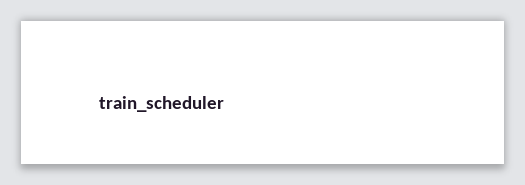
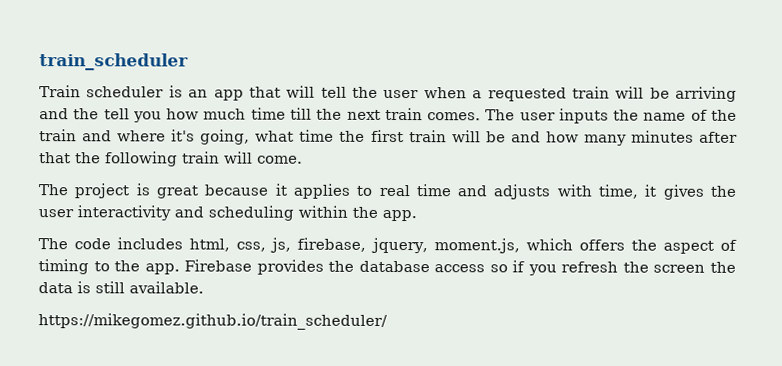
+ Train scheduler is an app that will tell the user when a requested train will be arriving and the tell you how much time till the next train comes. The user inputs the name of the train and where it's going, what time the first train will be and how many minutes after that the following train will come.
+ The project is great because it applies to real time and adjusts with time, it gives the user interactivity and scheduling within the app.
+ The code includes html, css, js, firebase, jquery, moment.js, which offers the aspect of timing to the app. Firebase provides the database access so if you refresh the screen the data is still available.
+ https://mikegomez.github.io/train_scheduler/

